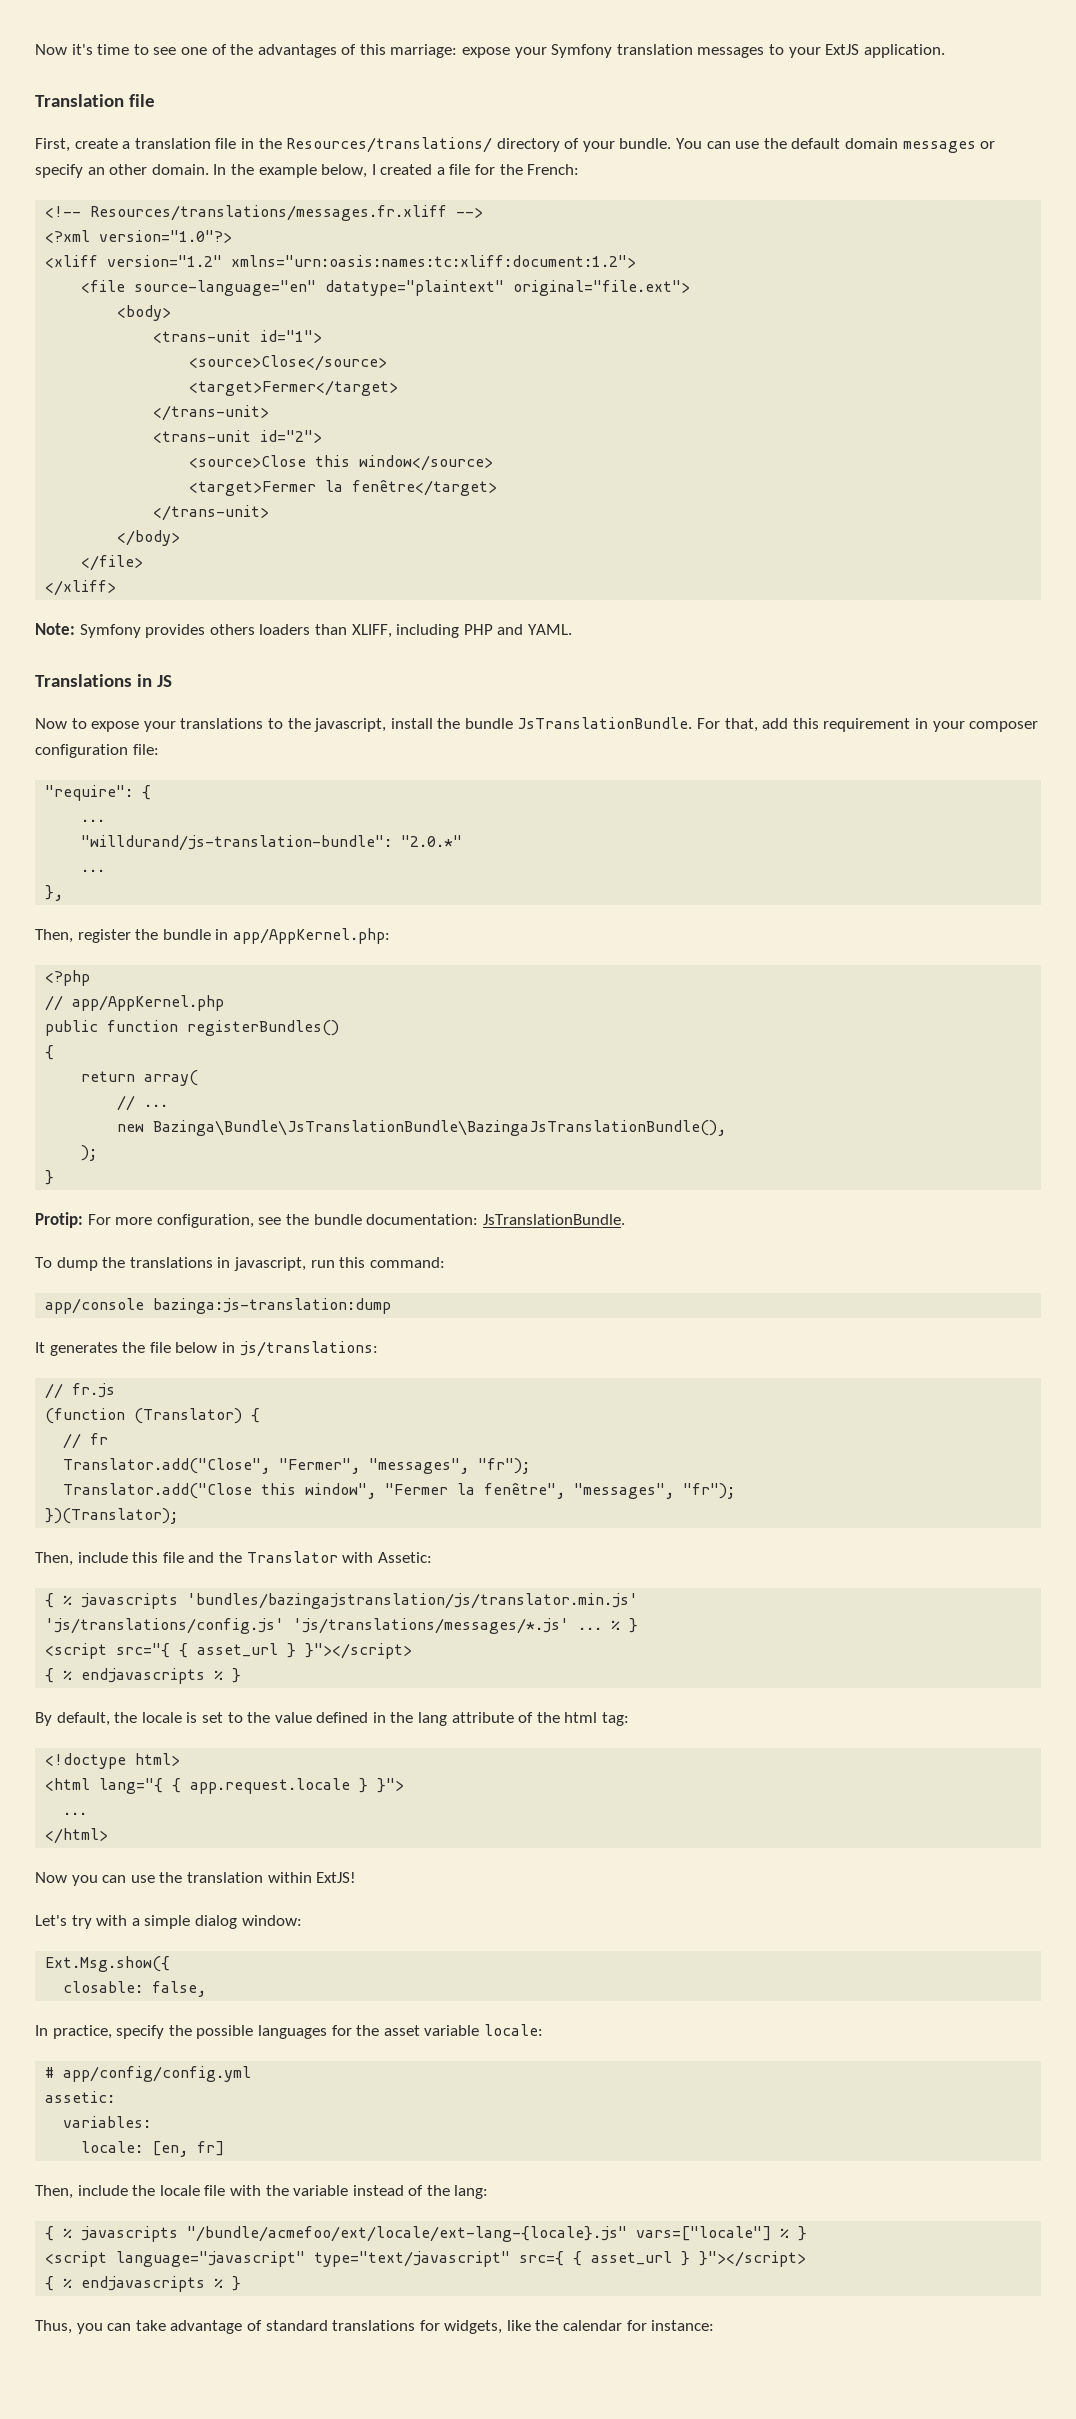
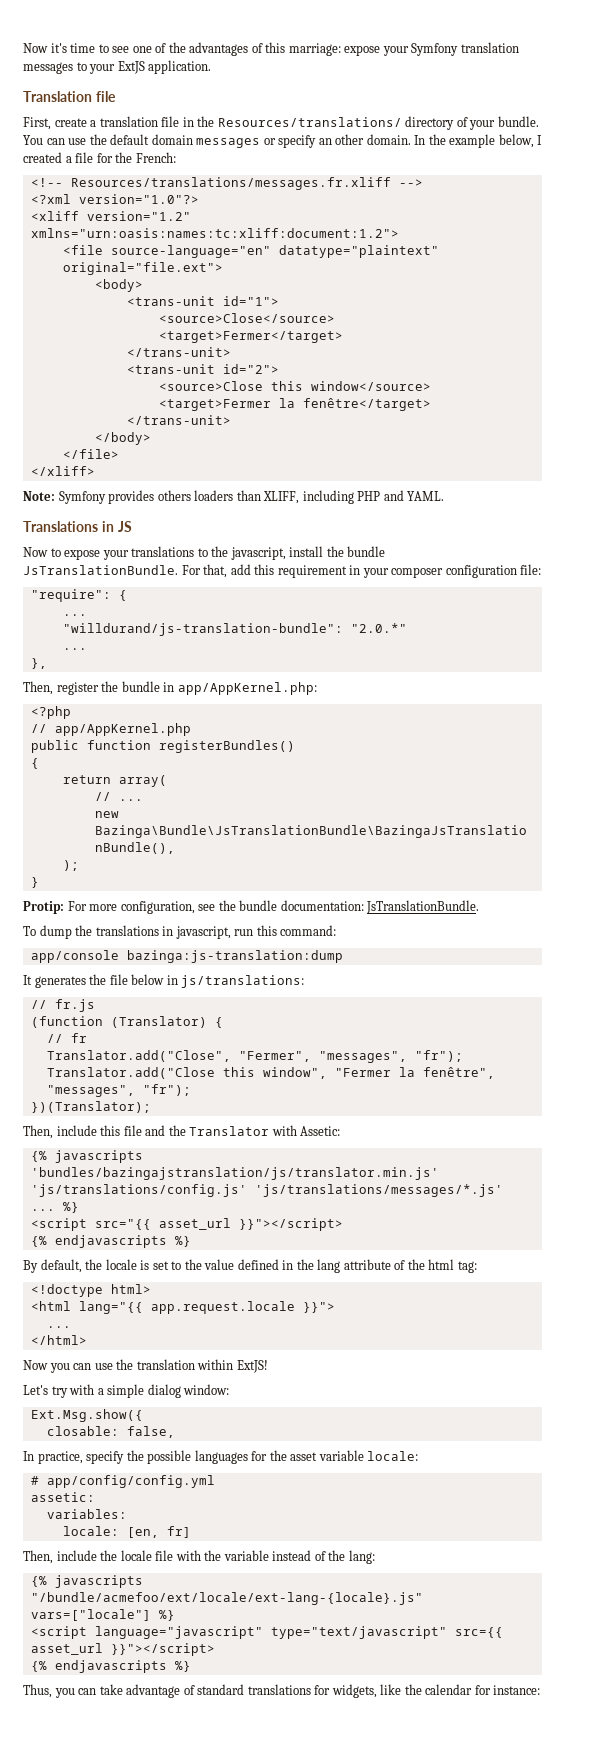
- { % javascripts 'bundles/bazingajstranslation/js/translator.min.js'
+ {% javascripts 'bundles/bazingajstranslation/js/translator.min.js'
- 'js/translations/config.js' 'js/translations/messages/*.js' ... % }
- <script src="{ { asset_url } }"></script>
- { % endjavascripts % }
+ 'js/translations/config.js' 'js/translations/messages/*.js' ... %}
+ <script src="{{ asset_url }}"></script>
+ {% endjavascripts %}
- <html lang="{ { app.request.locale } }">
+ <html lang="{{ app.request.locale }}">
- { % javascripts "/bundle/acmefoo/ext/locale/ext-lang-{locale}.js" vars=["locale"] % }
+ {% javascripts "/bundle/acmefoo/ext/locale/ext-lang-{locale}.js" vars=["locale"] %}
- <script language="javascript" type="text/javascript" src={ { asset_url } }"></script>
- { % endjavascripts % }
+ <script language="javascript" type="text/javascript" src={{ asset_url }}"></script>
+ {% endjavascripts %}

